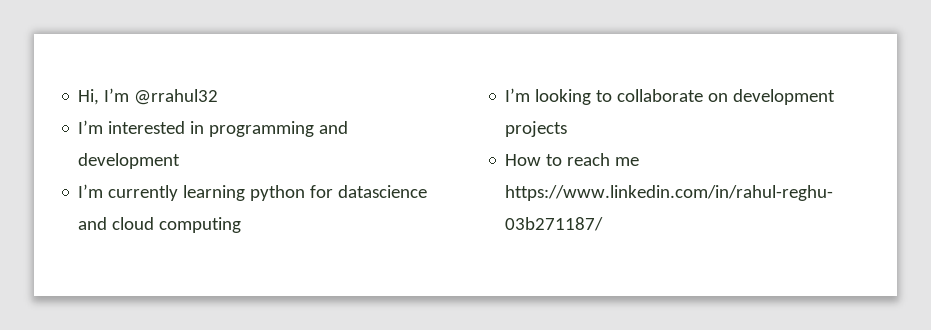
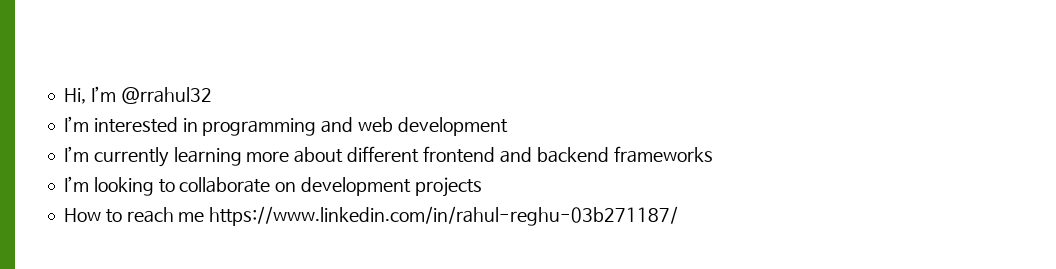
- I’m interested in programming and development
+ I’m interested in programming and web development
- I’m currently learning python for datascience and cloud computing
+ I’m currently learning more about different frontend and backend frameworks

